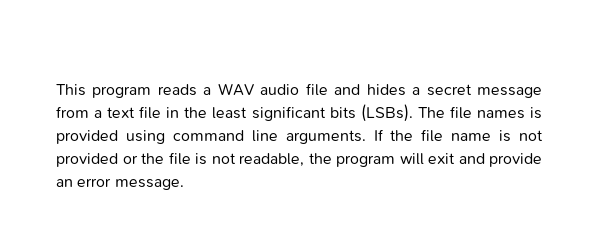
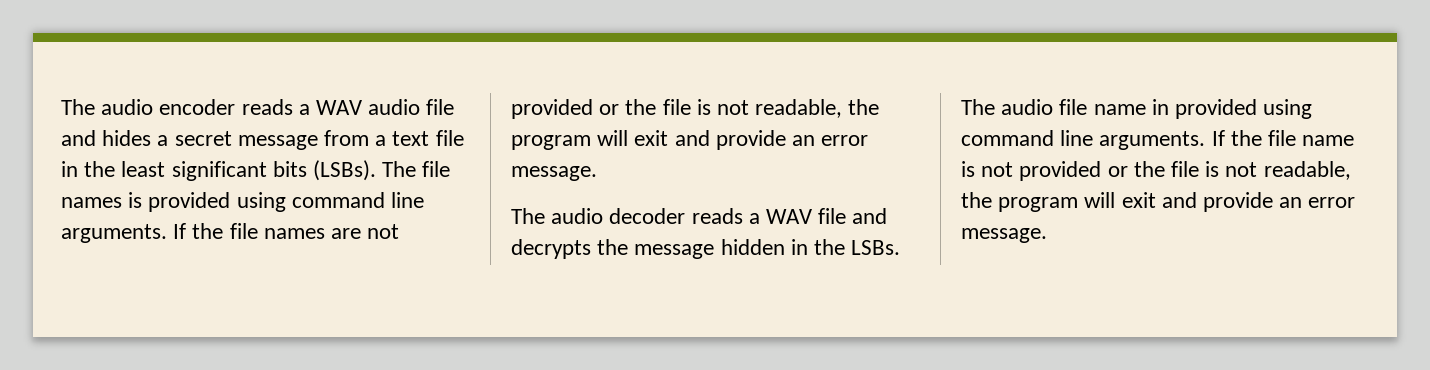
- This program reads a WAV audio file and hides a secret message from a text file in the least significant bits (LSBs).
+ The audio encoder reads a WAV audio file and hides a secret message from a text file in the least significant bits (LSBs).
- If the file name is not provided or the file is not readable, the program will exit and provide an error message.
+ If the file names are not provided or the file is not readable, the program will exit and provide an error message.
+ The audio decoder reads a WAV file and decrypts the message hidden in the LSBs. The audio file name in provided using command line arguments. If the file name is not provided or the file is not readable, the program will exit and provide an error message.

